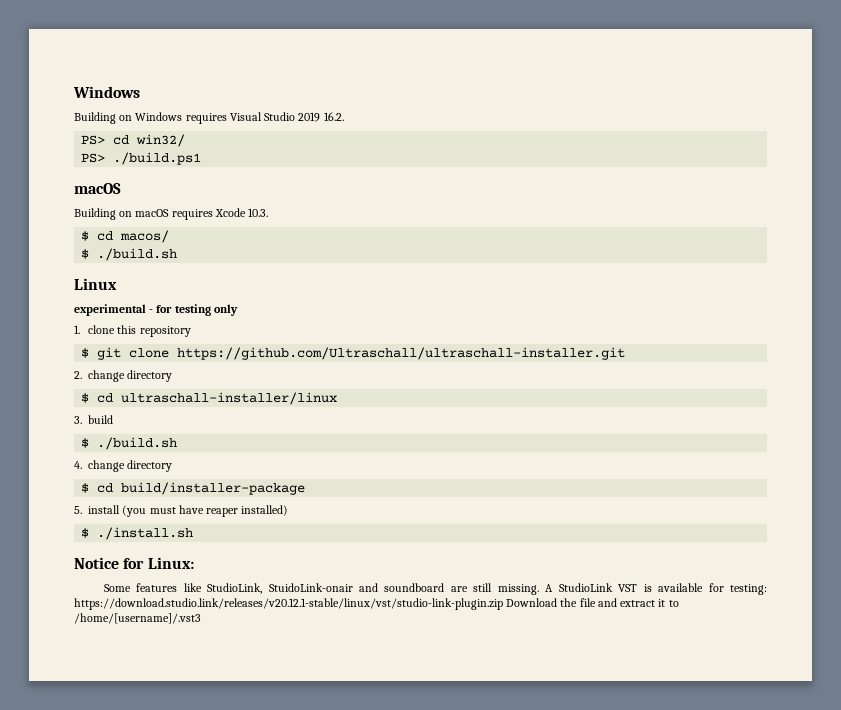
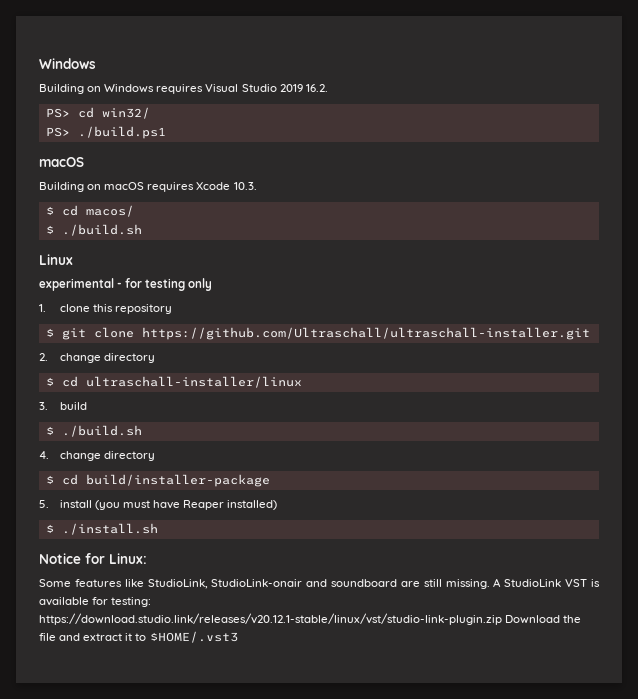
- 5. install (you must have reaper installed)
+ 5. install (you must have Reaper installed)
- Some features like StudioLink, StuidoLink-onair and soundboard are still missing.
+ Some features like StudioLink, StudioLink-onair and soundboard are still missing.
- A StudioLink VST is available for testing: https://download.studio.link/releases/v20.12.1-stable/linux/vst/studio-link-plugin.zip Download the file and extract it to /home/[username]/.vst3
+ A StudioLink VST is available for testing: https://download.studio.link/releases/v20.12.1-stable/linux/vst/studio-link-plugin.zip Download the file and extract it to $HOME/.vst3

